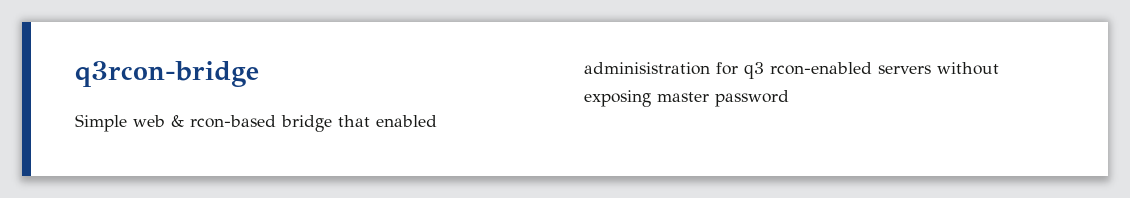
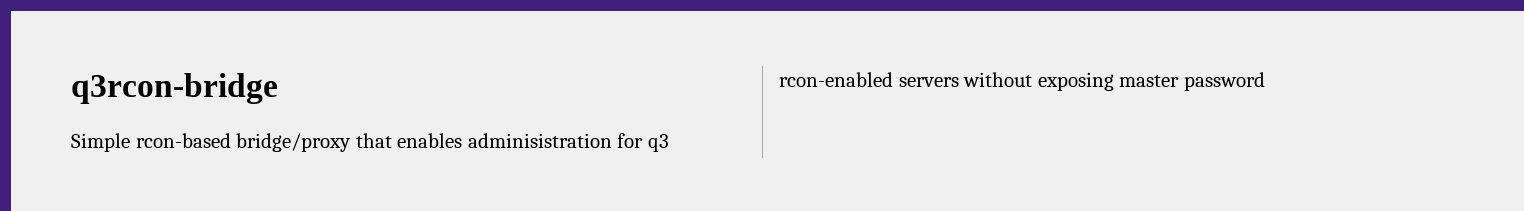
- Simple web & rcon-based bridge that enabled adminisistration for q3 rcon-enabled servers without exposing master password
+ Simple rcon-based bridge/proxy that enables adminisistration for q3 rcon-enabled servers without exposing master password

